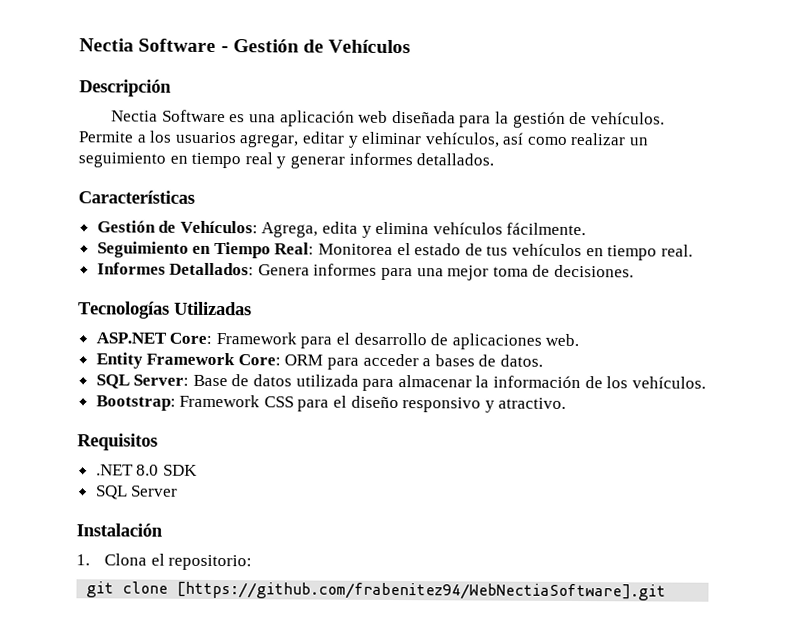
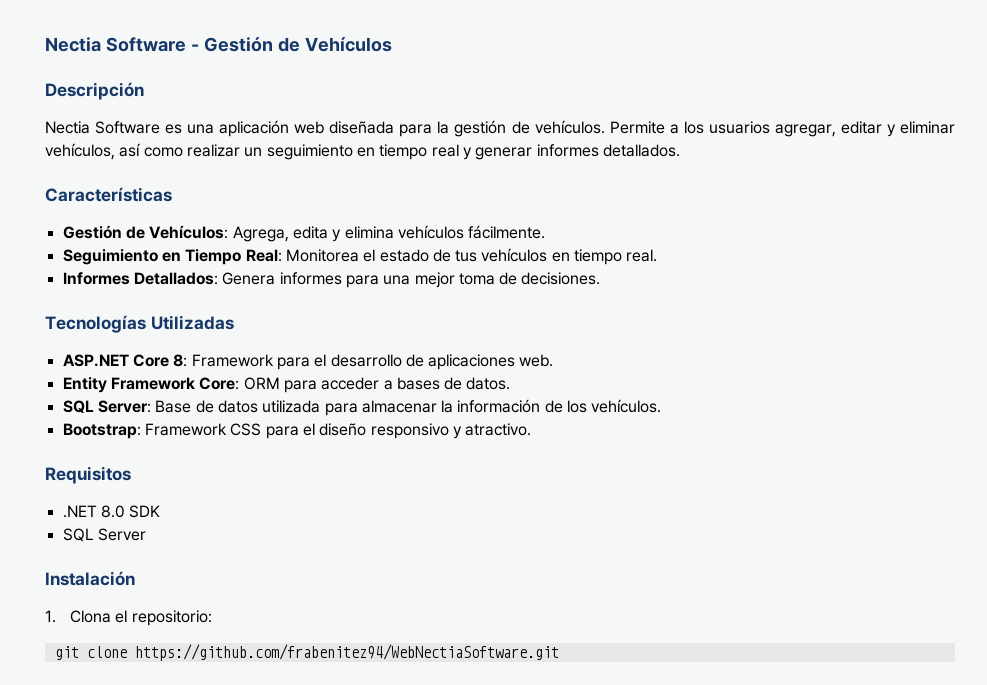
- ASP.NET Core: Framework para el desarrollo de aplicaciones web.
+ ASP.NET Core 8: Framework para el desarrollo de aplicaciones web.
- git clone [https://github.com/frabenitez94/WebNectiaSoftware].git
+ git clone https://github.com/frabenitez94/WebNectiaSoftware.git

